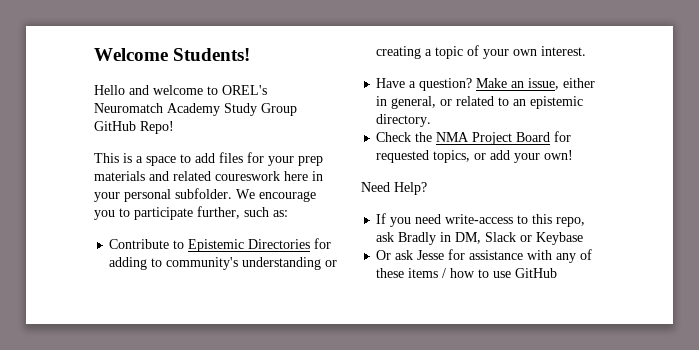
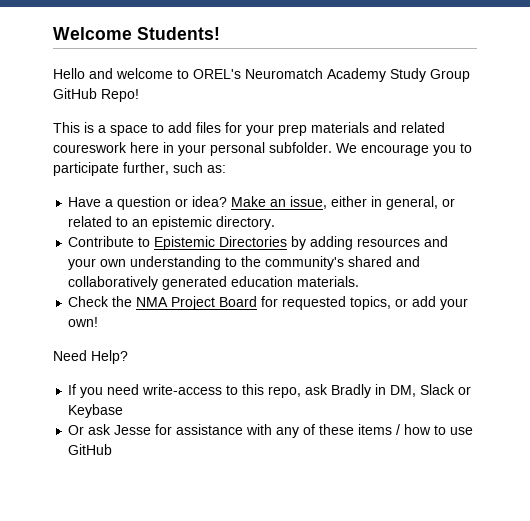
- Contribute to Epistemic Directories for adding to community's understanding or creating a topic of your own interest.
- Have a question?
+ Have a question or idea?
+ Contribute to Epistemic Directories by adding resources and your own understanding to the community's shared and collaboratively generated education materials.

